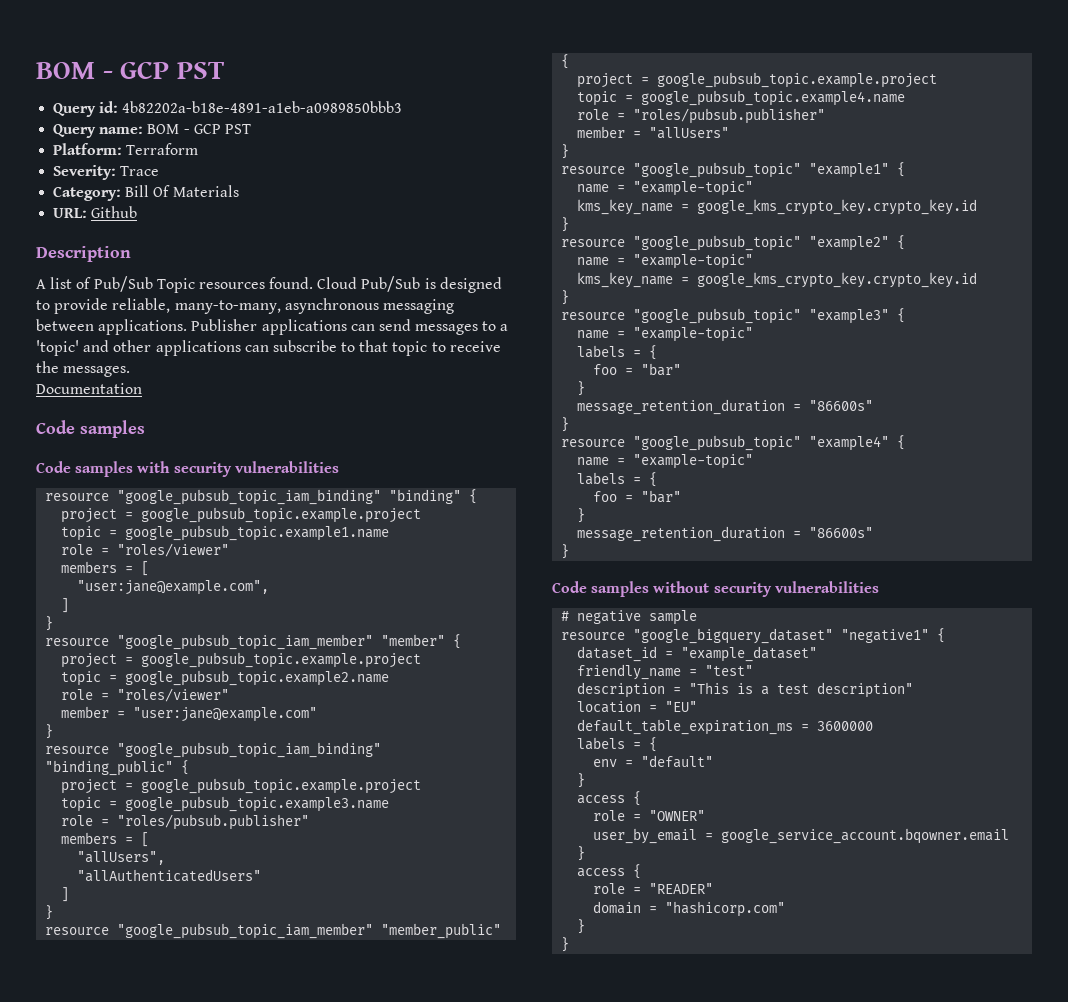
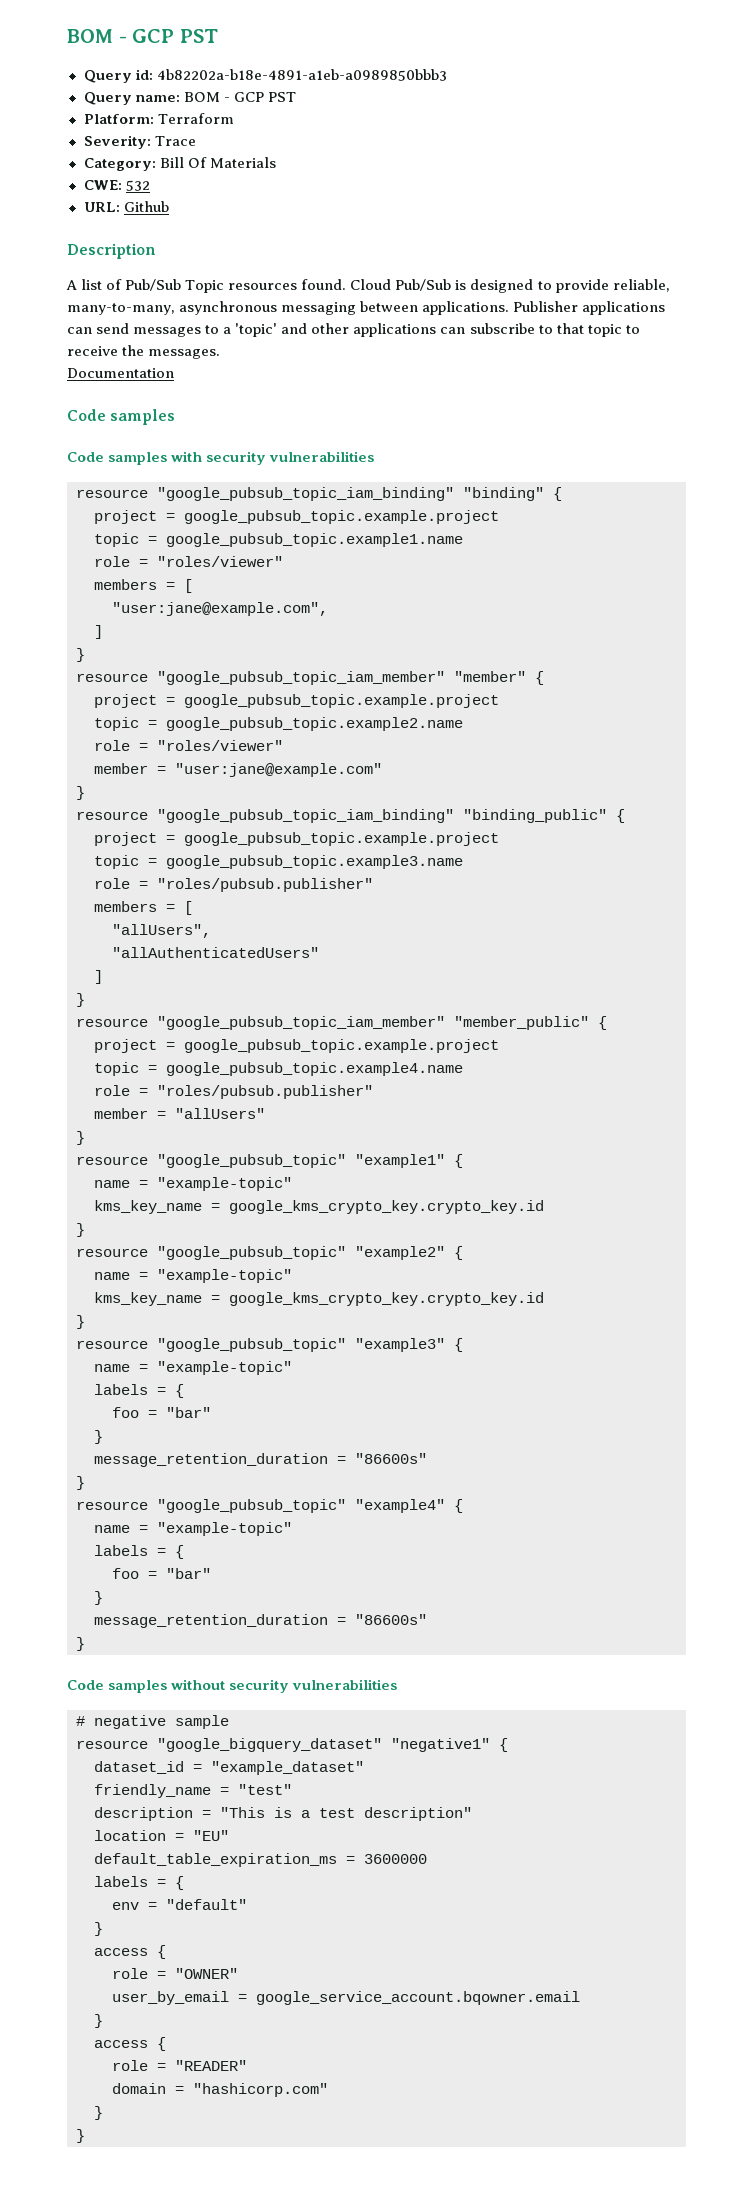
+ CWE: 532

